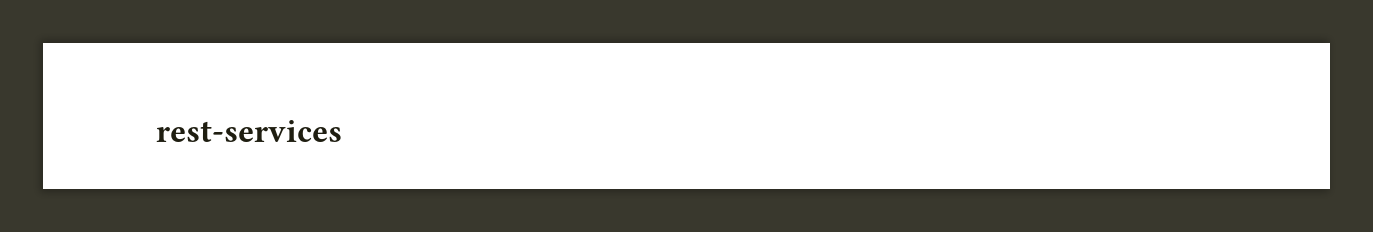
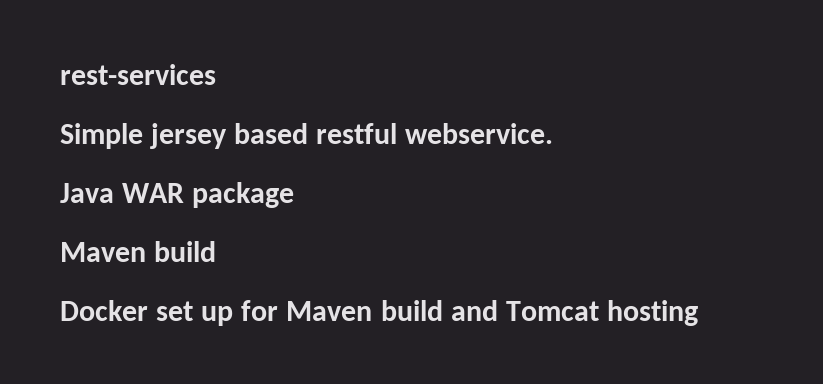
+ Simple jersey based restful webservice.
+ Java WAR package
+ Maven build
+ Docker set up for Maven build and Tomcat hosting

